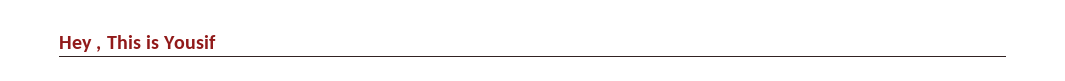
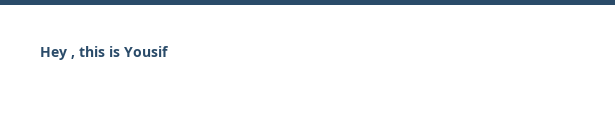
- Hey , This is Yousif
+ Hey , this is Yousif

